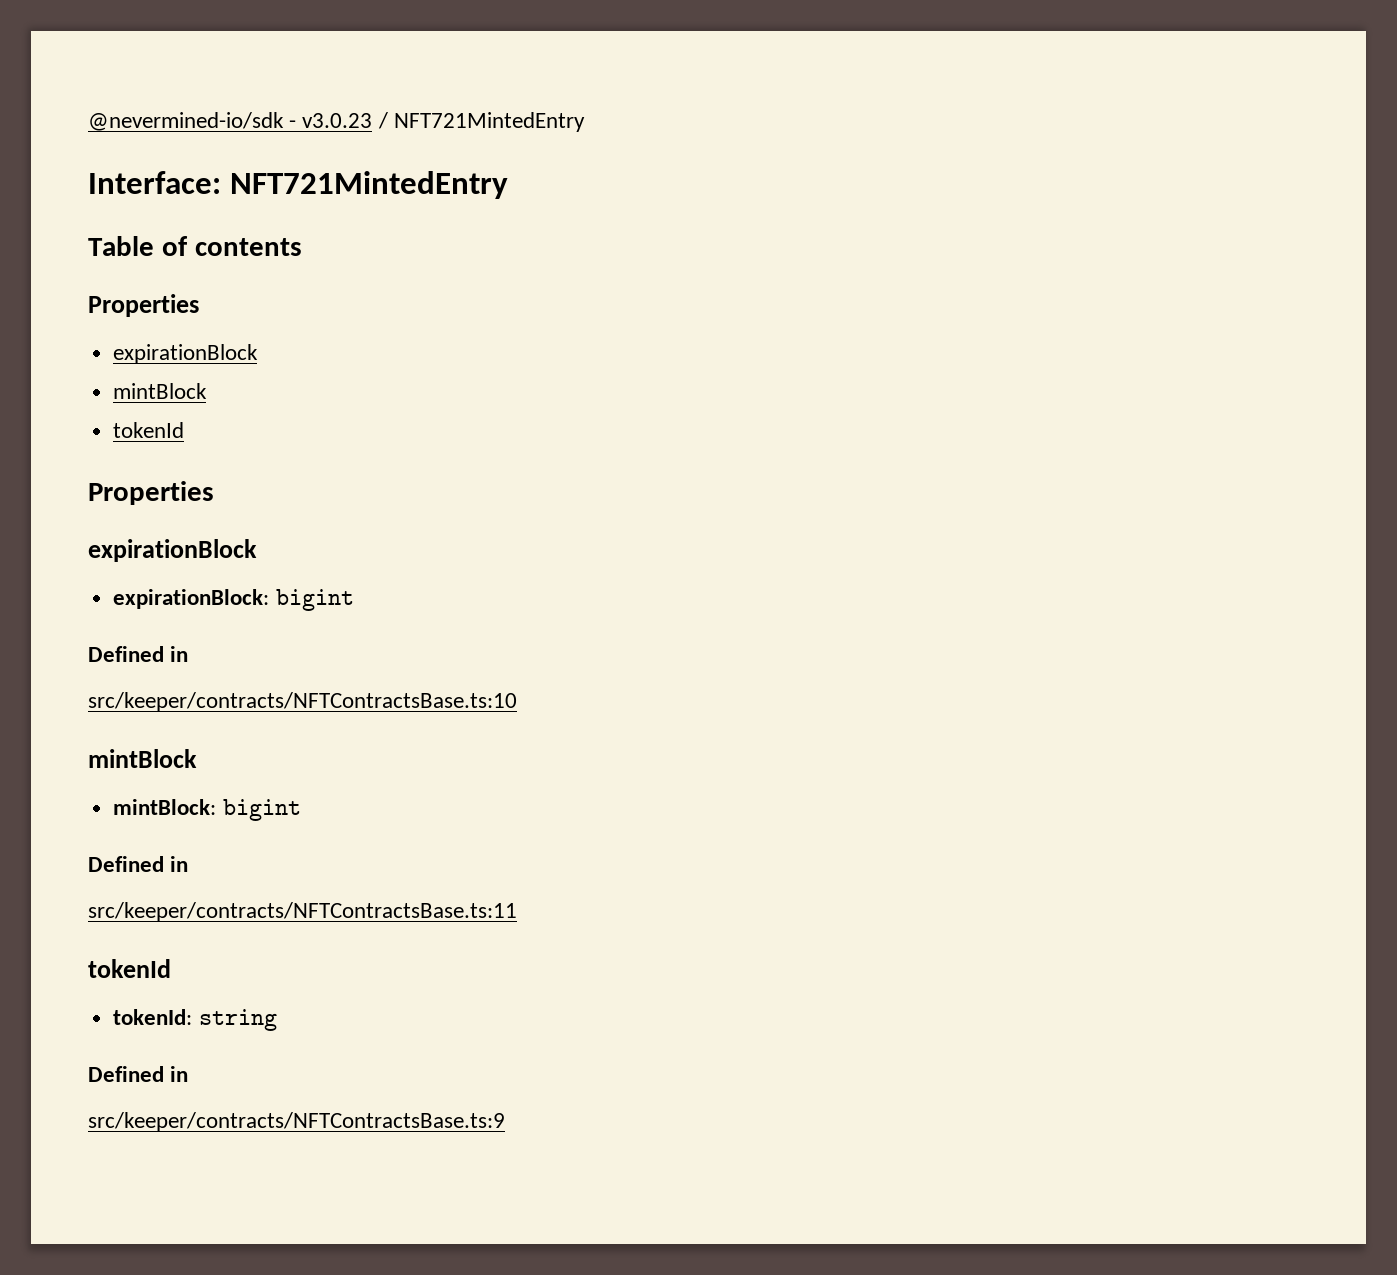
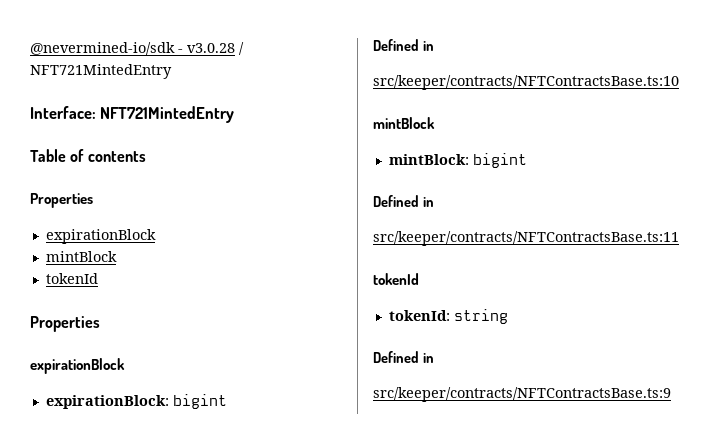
- @nevermined-io/sdk - v3.0.23 / NFT721MintedEntry
+ @nevermined-io/sdk - v3.0.28 / NFT721MintedEntry

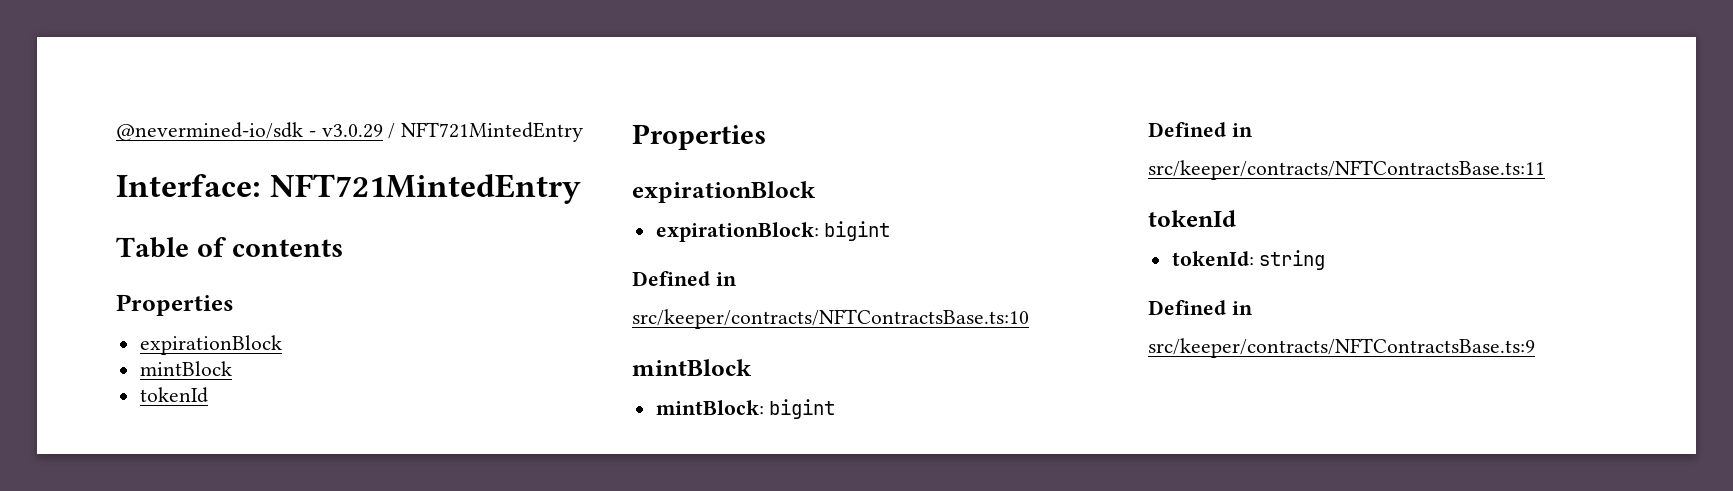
- @nevermined-io/sdk - v3.0.28 / NFT721MintedEntry
+ @nevermined-io/sdk - v3.0.29 / NFT721MintedEntry

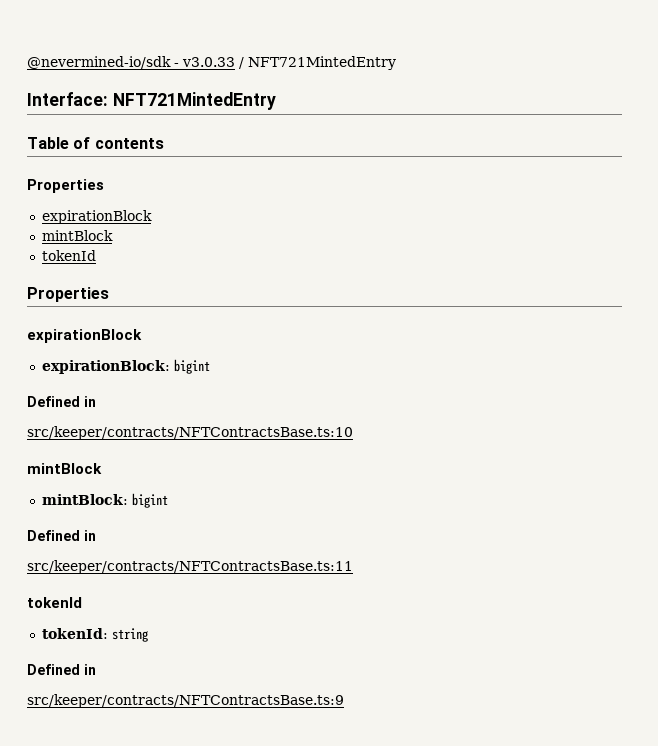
- @nevermined-io/sdk - v3.0.29 / NFT721MintedEntry
+ @nevermined-io/sdk - v3.0.33 / NFT721MintedEntry

